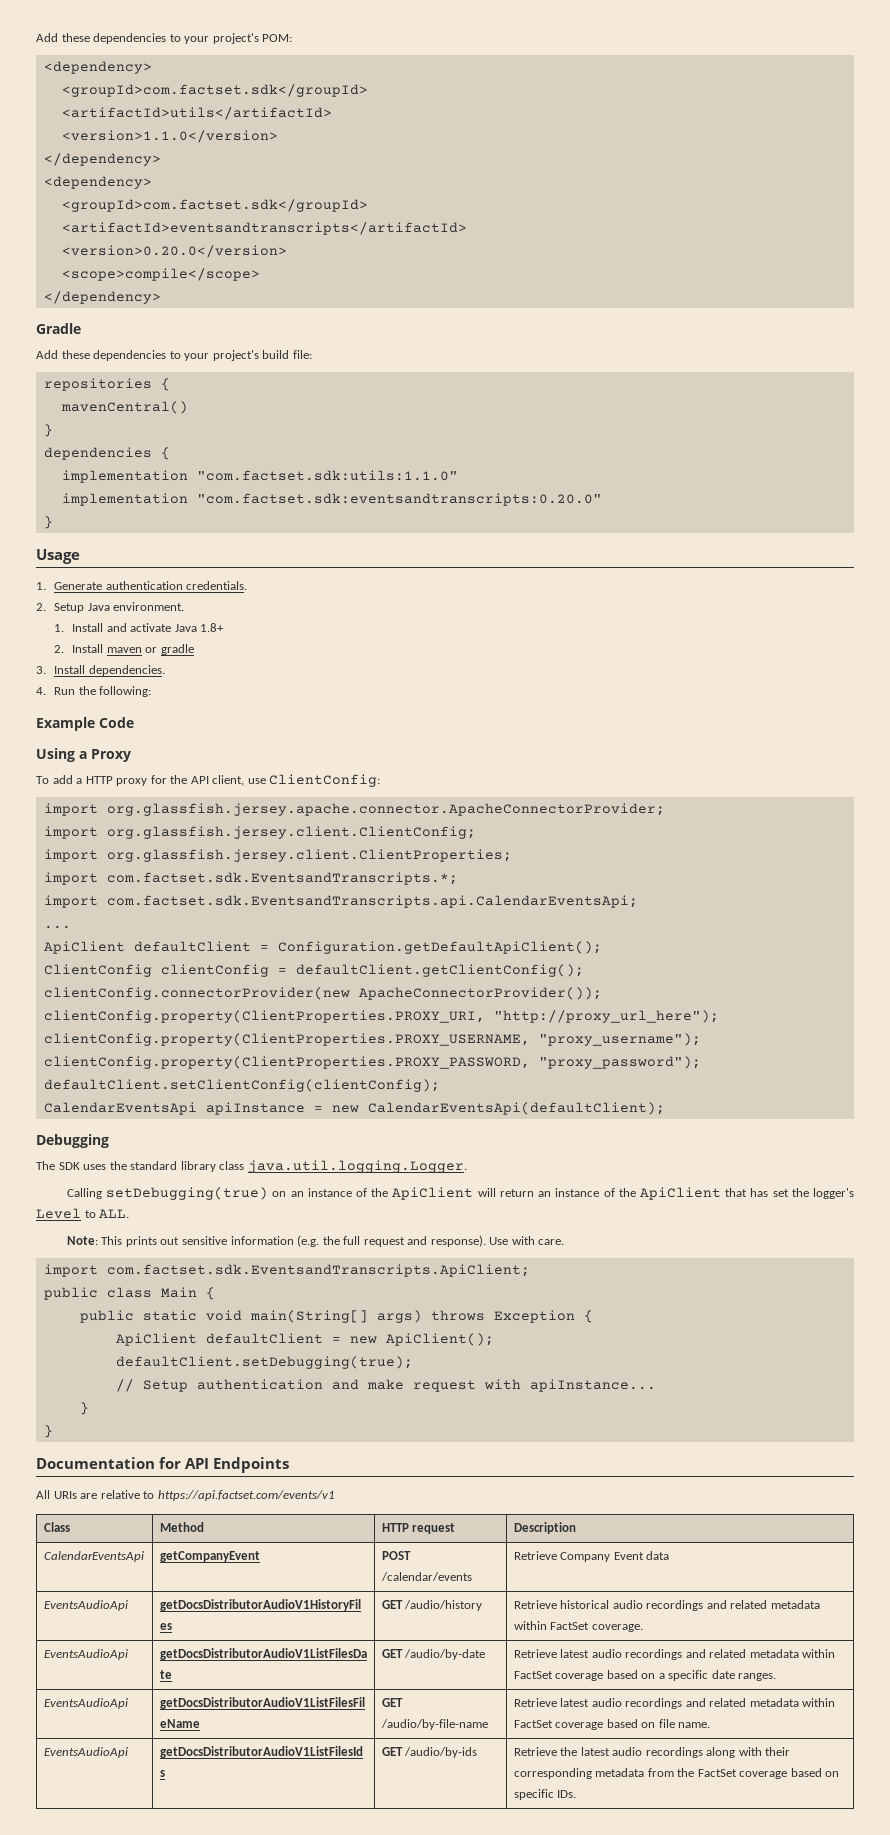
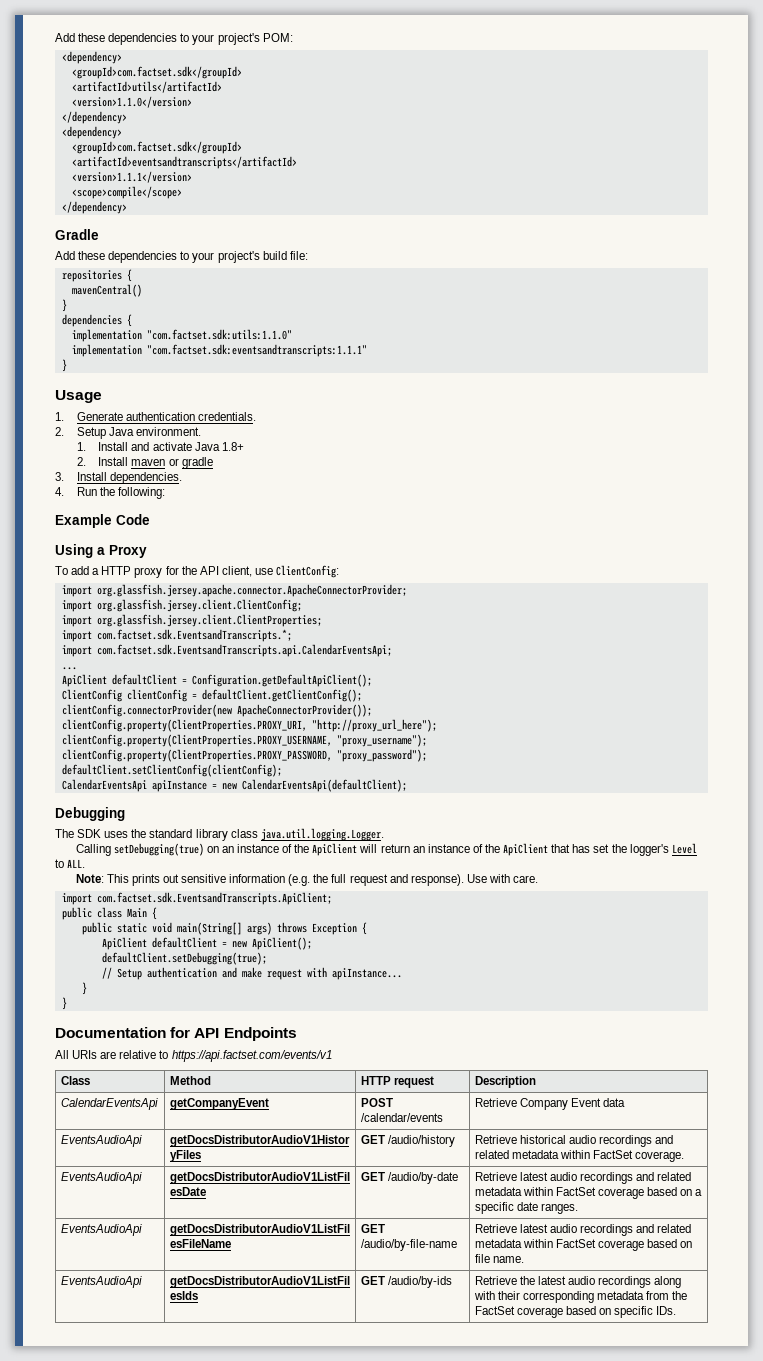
- <version>0.20.0</version>
+ <version>1.1.1</version>
- implementation "com.factset.sdk:eventsandtranscripts:0.20.0"
+ implementation "com.factset.sdk:eventsandtranscripts:1.1.1"

